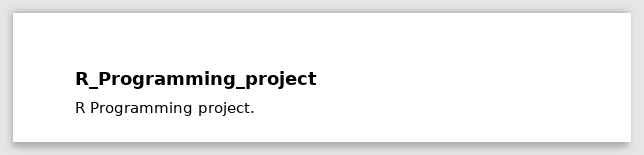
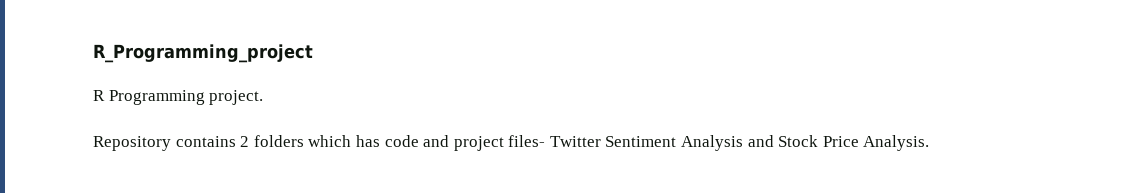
+ Repository contains 2 folders which has code and project files- Twitter Sentiment Analysis and Stock Price Analysis.

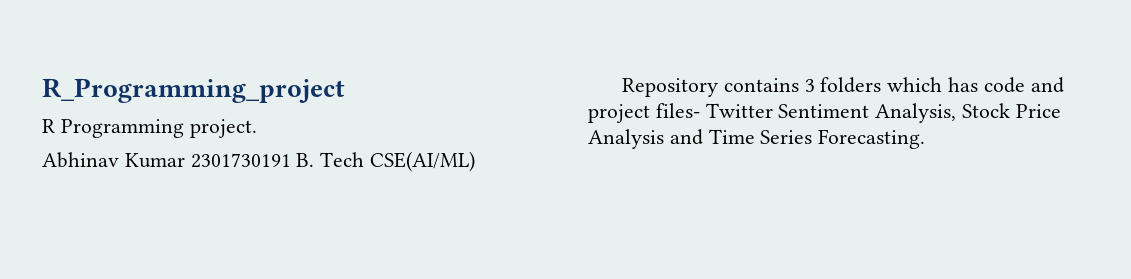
+ Abhinav Kumar 2301730191 B. Tech CSE(AI/ML)
- Repository contains 2 folders which has code and project files- Twitter Sentiment Analysis and Stock Price Analysis.
+ Repository contains 3 folders which has code and project files- Twitter Sentiment Analysis, Stock Price Analysis and Time Series Forecasting.

